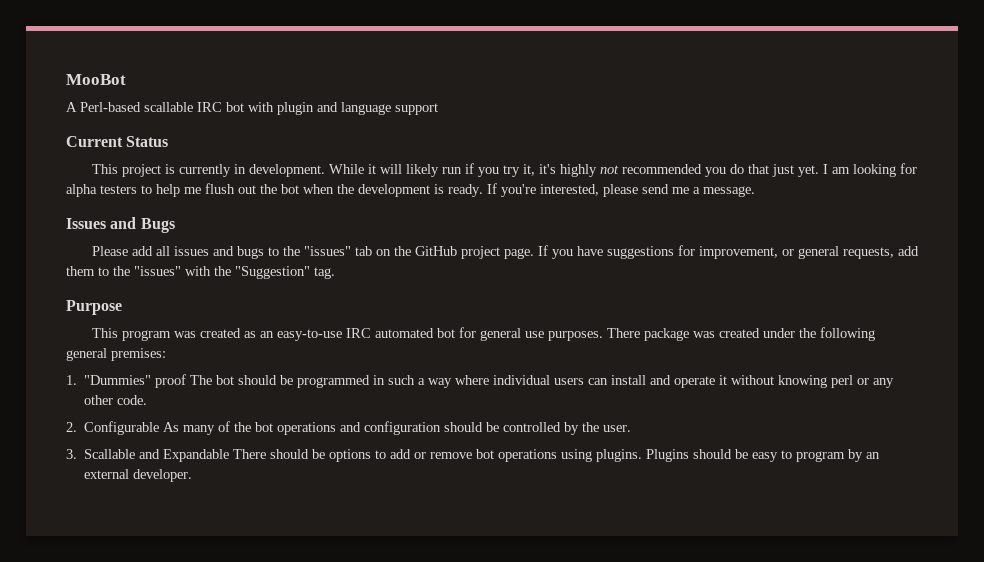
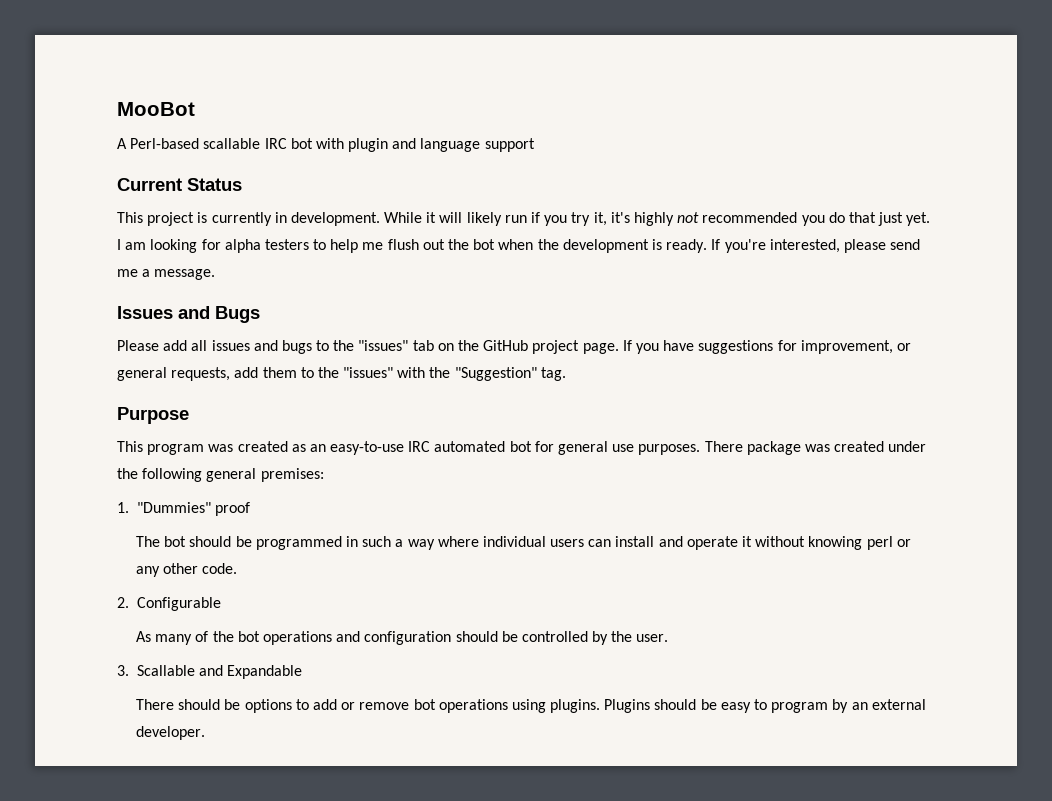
- 1. "Dummies" proof The bot should be programmed in such a way where individual users can install and operate it without knowing perl or any other code.
+ 1. "Dummies" proof
+ The bot should be programmed in such a way where individual users can install and operate it without knowing perl or any other code.
- 2. Configurable As many of the bot operations and configuration should be controlled by the user.
+ 2. Configurable
+ As many of the bot operations and configuration should be controlled by the user.
- 3. Scallable and Expandable There should be options to add or remove bot operations using plugins.
+ 3. Scallable and Expandable
+ There should be options to add or remove bot operations using plugins.

